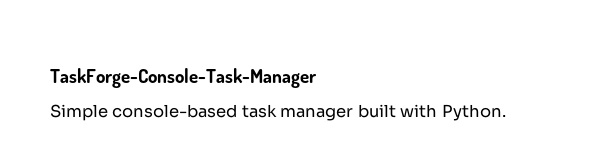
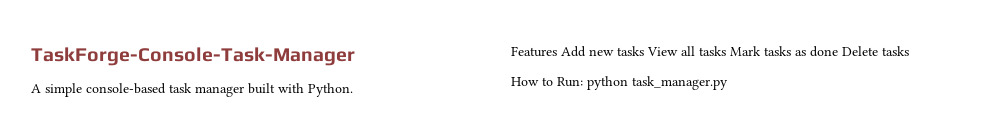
- Simple console-based task manager built with Python.
+ A simple console-based task manager built with Python.
+ Features Add new tasks View all tasks Mark tasks as done Delete tasks
+ How to Run: python task_manager.py

